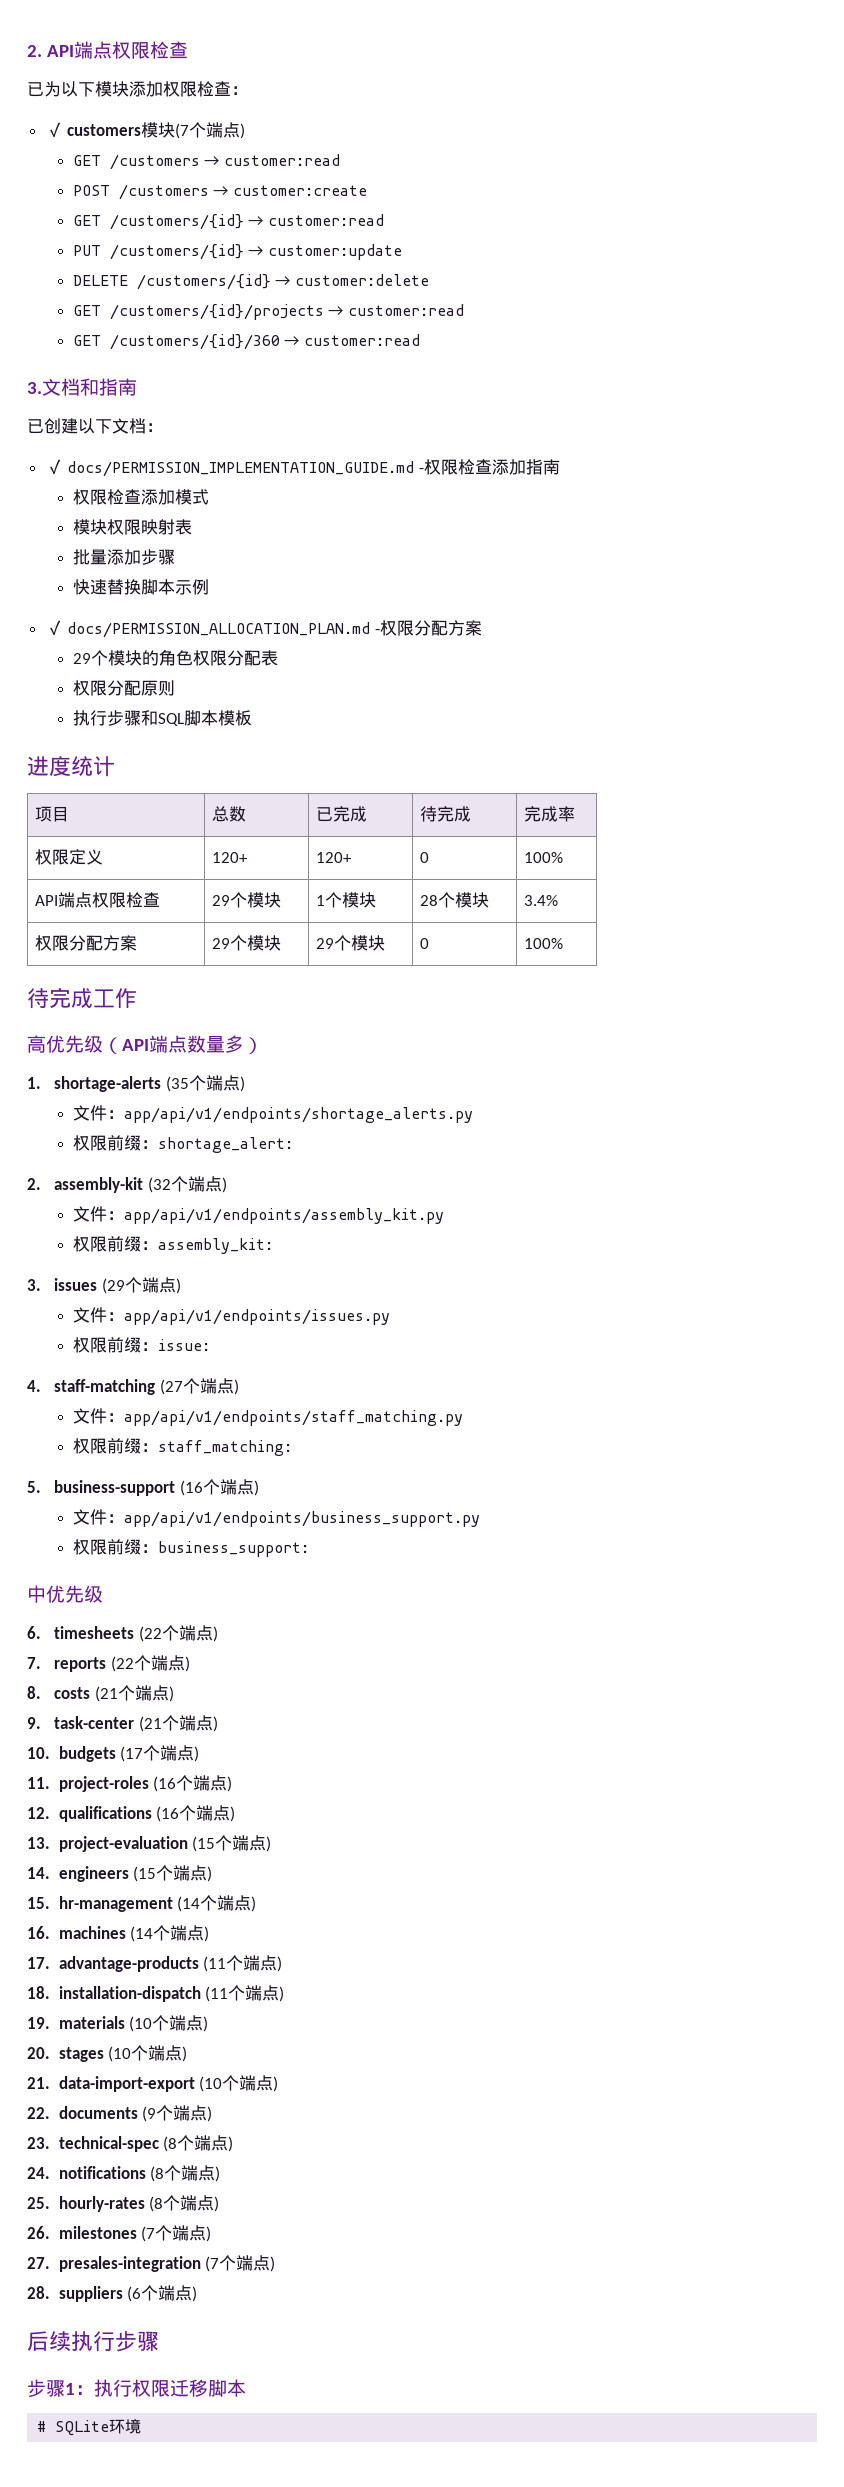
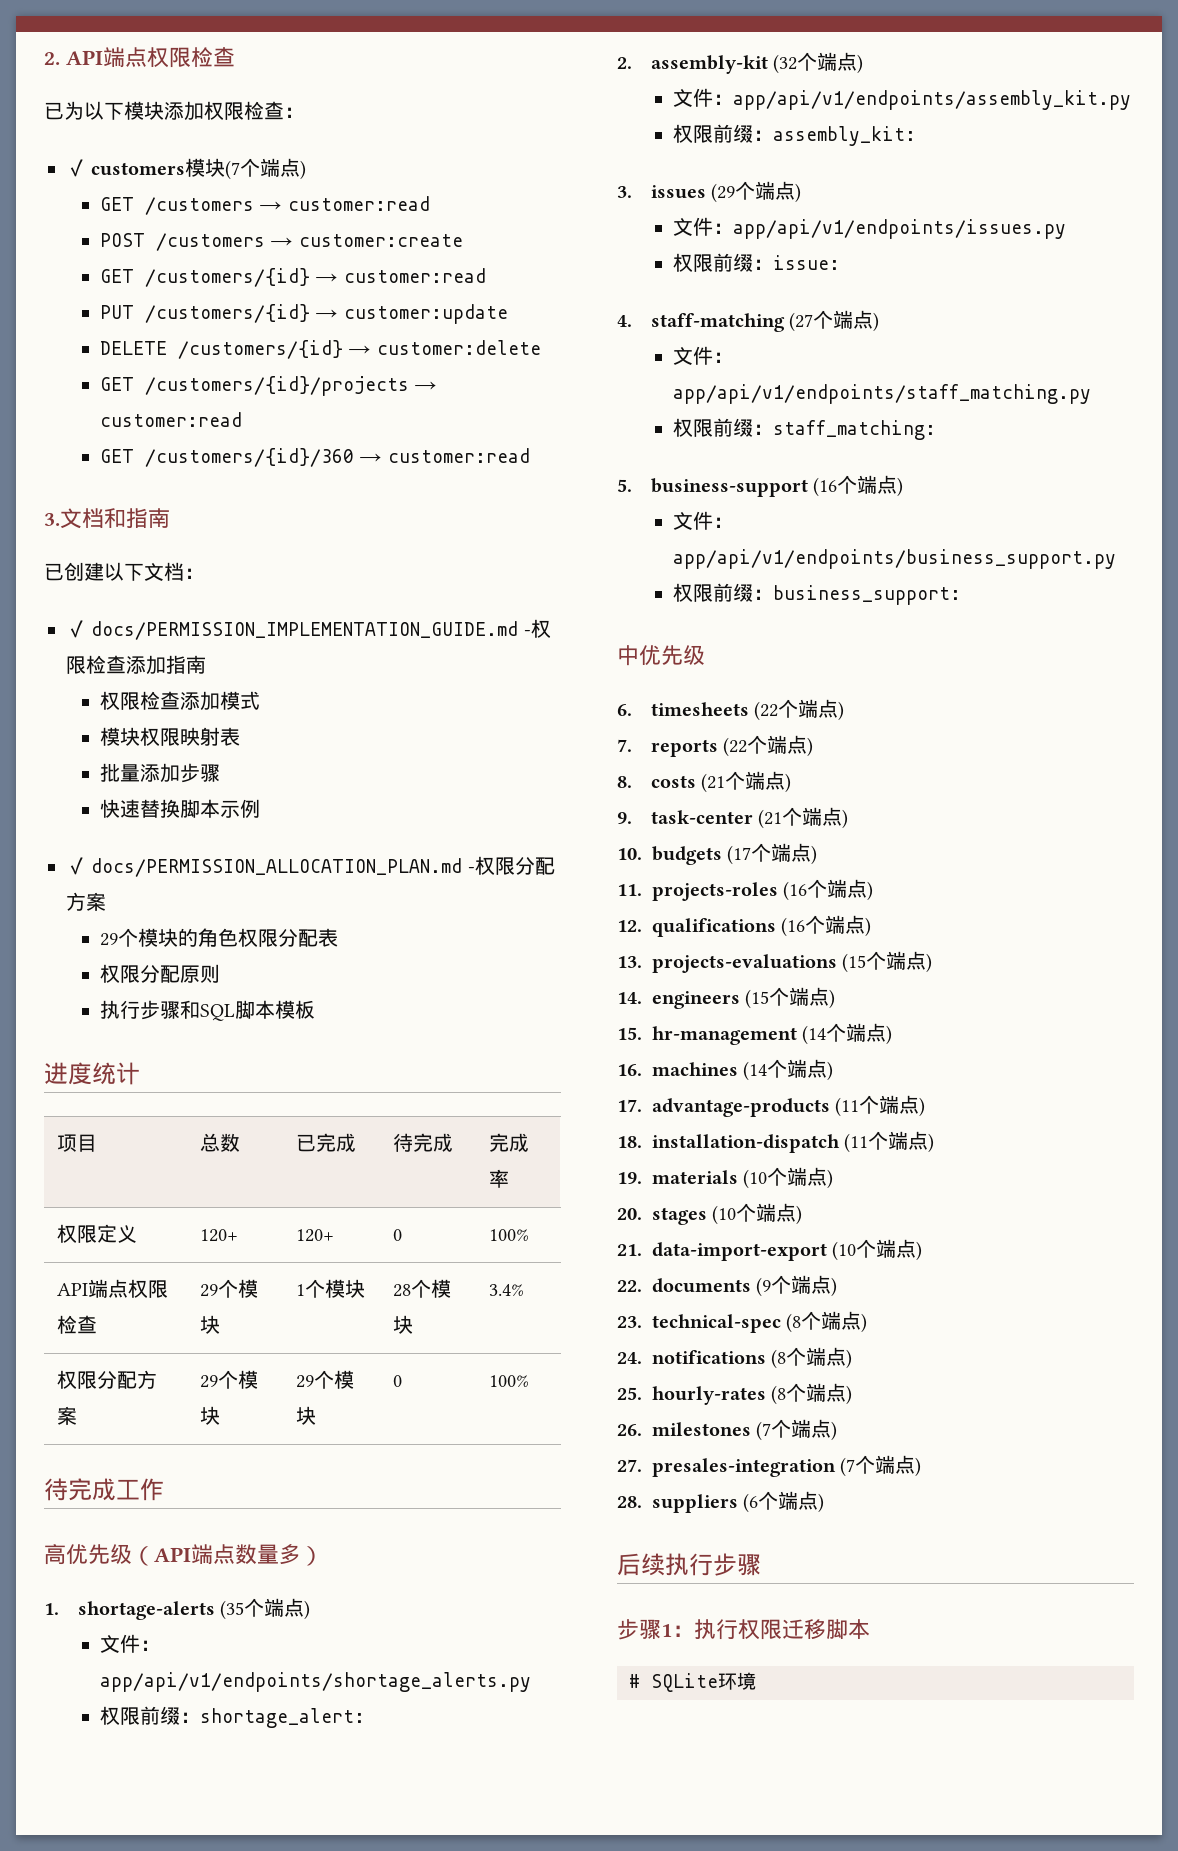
- 11. project-roles (16个端点)
+ 11. projects-roles (16个端点)
- 13. project-evaluation (15个端点)
+ 13. projects-evaluations (15个端点)

